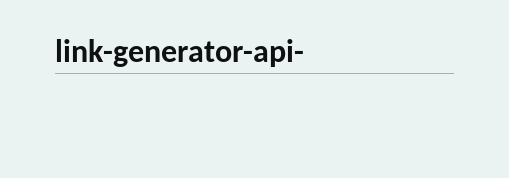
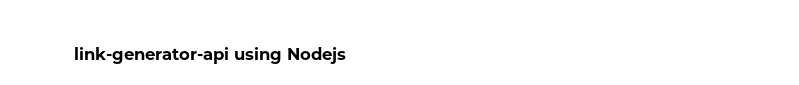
- link-generator-api-
+ link-generator-api using Nodejs

